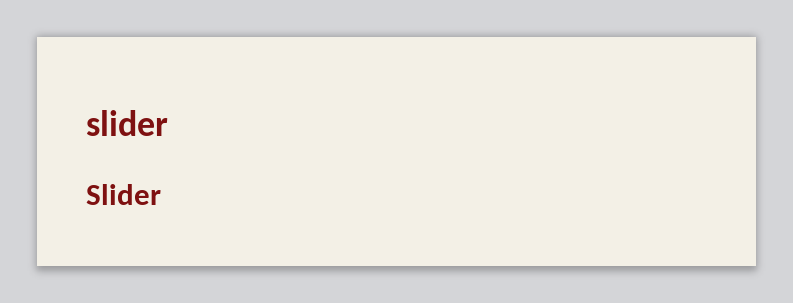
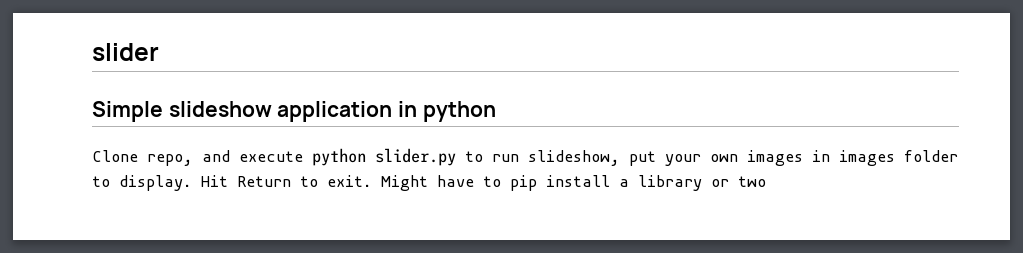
- Slider
+ Simple slideshow application in python
+ Clone repo, and execute python slider.py to run slideshow, put your own images in images folder to display. Hit Return to exit. Might have to pip install a library or two

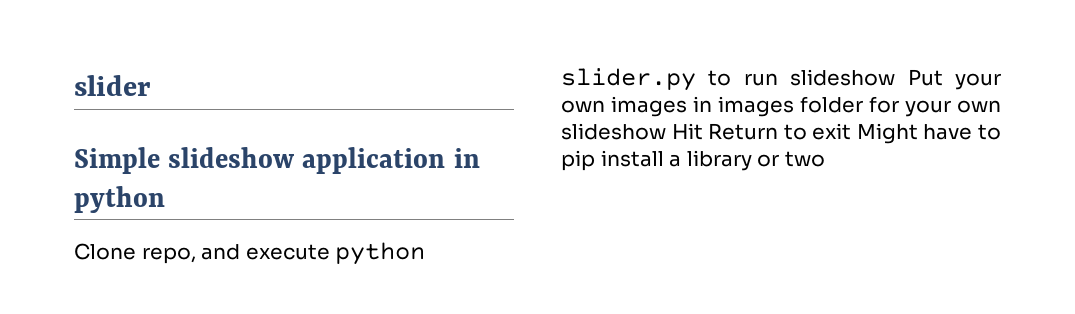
- Clone repo, and execute python slider.py to run slideshow, put your own images in images folder to display. Hit Return to exit. Might have to pip install a library or two
+ Clone repo, and execute python slider.py to run slideshow Put your own images in images folder for your own slideshow Hit Return to exit Might have to pip install a library or two

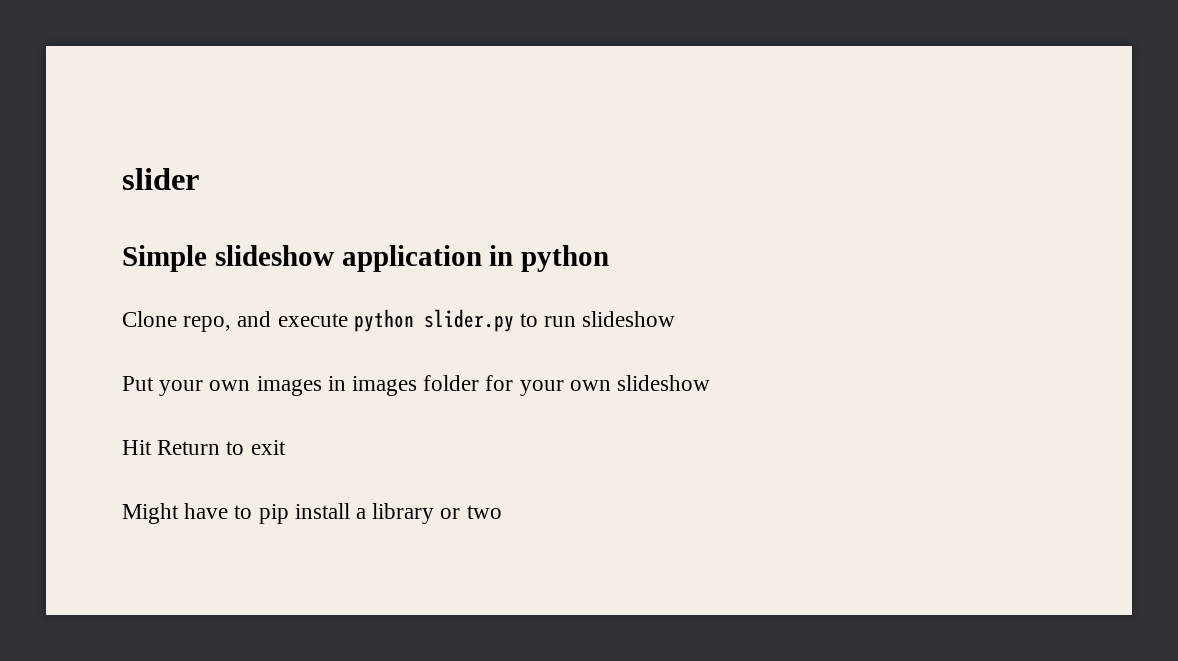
- Clone repo, and execute python slider.py to run slideshow Put your own images in images folder for your own slideshow Hit Return to exit Might have to pip install a library or two
+ Clone repo, and execute python slider.py to run slideshow
+ Put your own images in images folder for your own slideshow
+ Hit Return to exit
+ Might have to pip install a library or two

